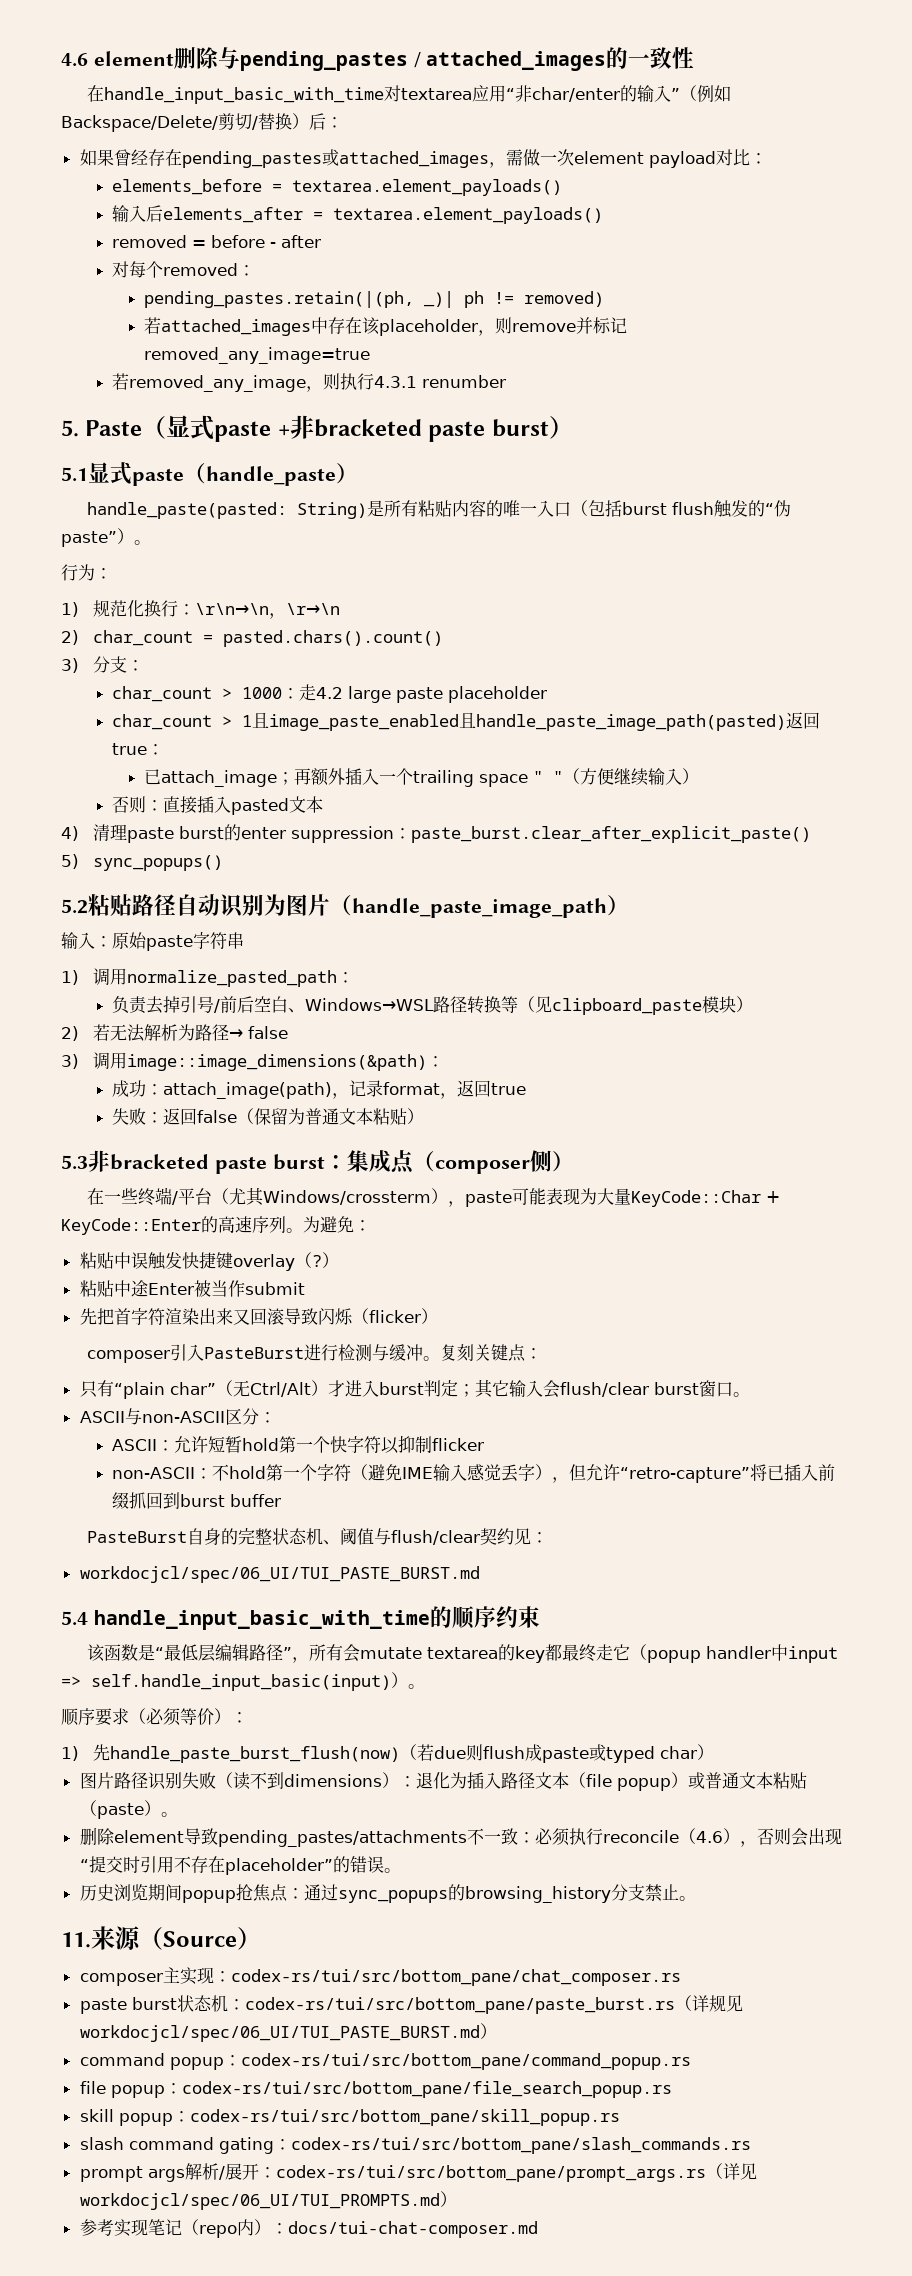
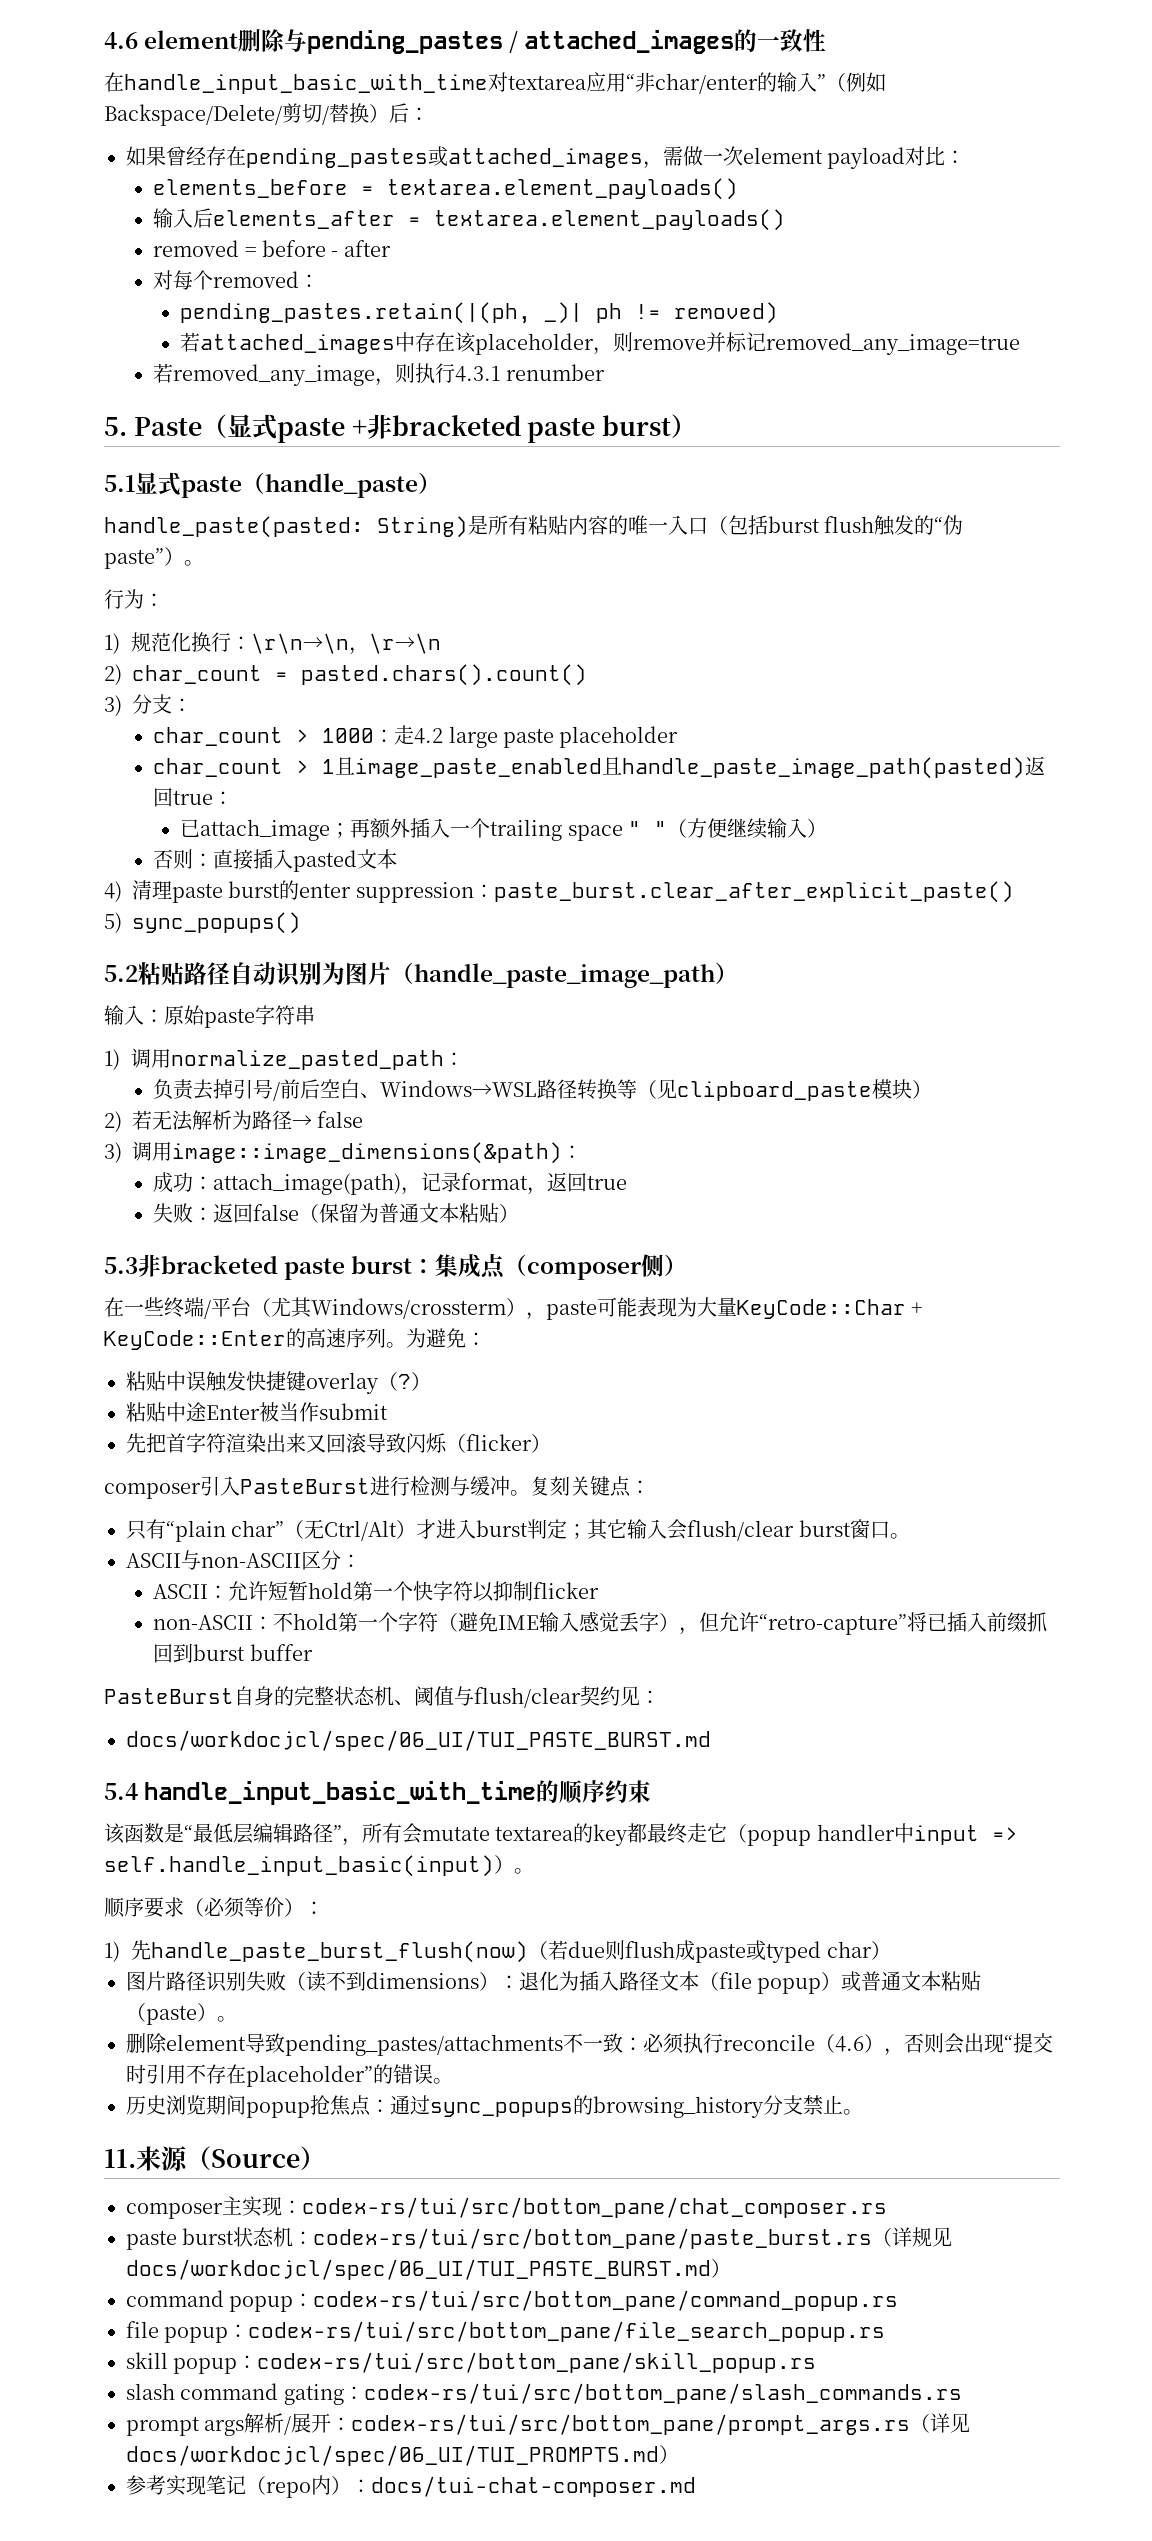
  PasteBurst自身的完整状态机、阈值与flush/clear契约见：
- workdocjcl/spec/06_UI/TUI_PASTE_BURST.md
+ docs/workdocjcl/spec/06_UI/TUI_PASTE_BURST.md
- paste burst状态机：codex-rs/tui/src/bottom_pane/paste_burst.rs（详规见workdocjcl/spec/06_UI/TUI_PASTE_BURST.md）
+ paste burst状态机：codex-rs/tui/src/bottom_pane/paste_burst.rs（详规见docs/workdocjcl/spec/06_UI/TUI_PASTE_BURST.md）
- prompt args解析/展开：codex-rs/tui/src/bottom_pane/prompt_args.rs（详见workdocjcl/spec/06_UI/TUI_PROMPTS.md）
+ prompt args解析/展开：codex-rs/tui/src/bottom_pane/prompt_args.rs（详见docs/workdocjcl/spec/06_UI/TUI_PROMPTS.md）

